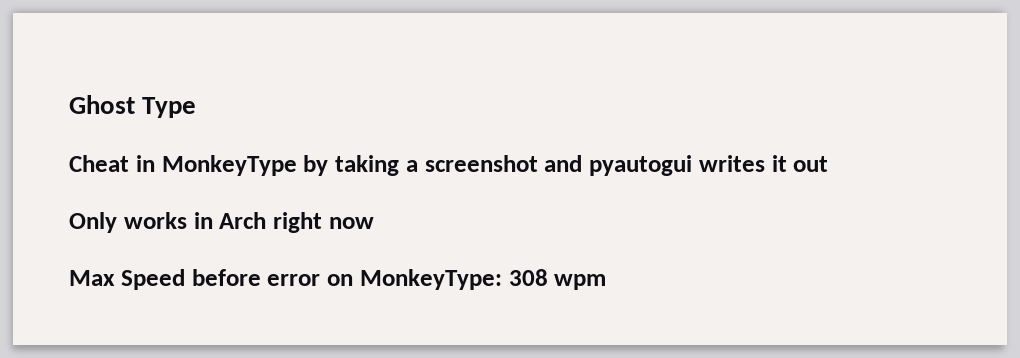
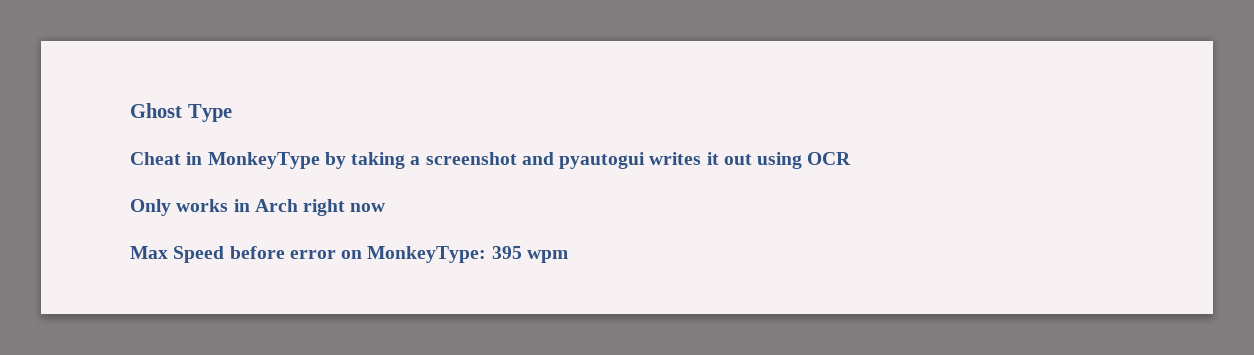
- Cheat in MonkeyType by taking a screenshot and pyautogui writes it out
+ Cheat in MonkeyType by taking a screenshot and pyautogui writes it out using OCR
- Max Speed before error on MonkeyType: 308 wpm
+ Max Speed before error on MonkeyType: 395 wpm

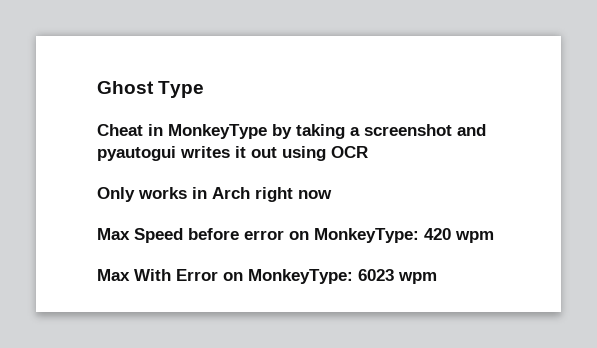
- Max Speed before error on MonkeyType: 395 wpm
+ Max Speed before error on MonkeyType: 420 wpm
+ Max With Error on MonkeyType: 6023 wpm

